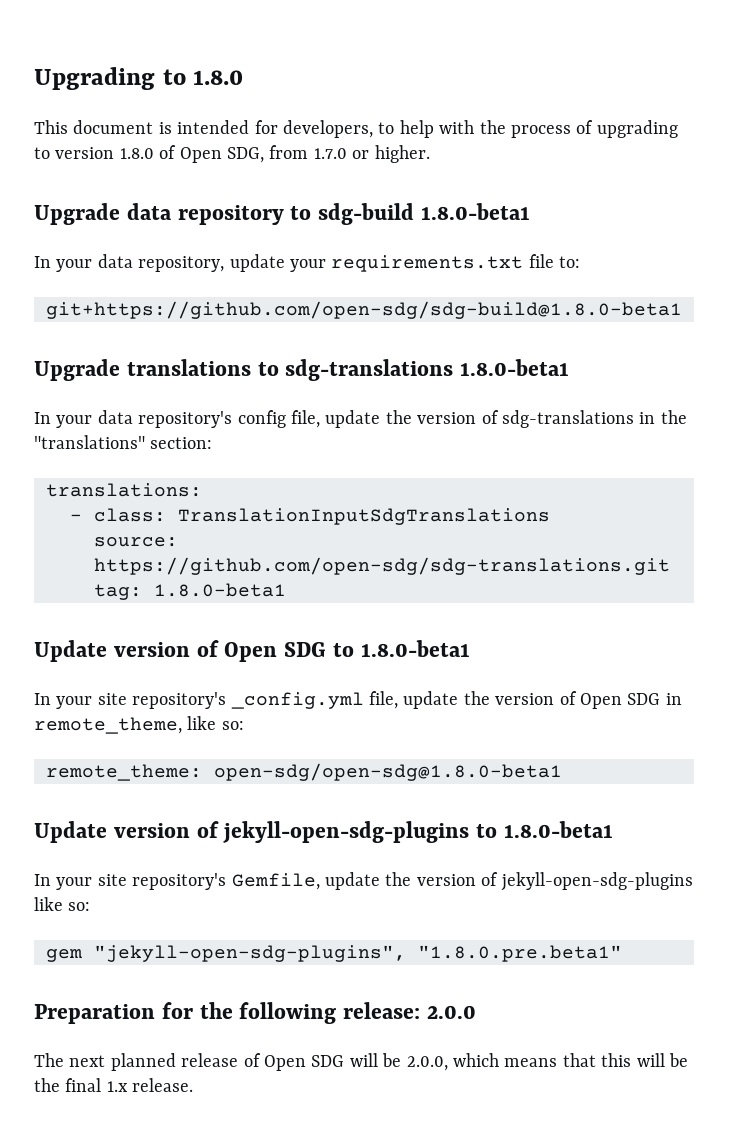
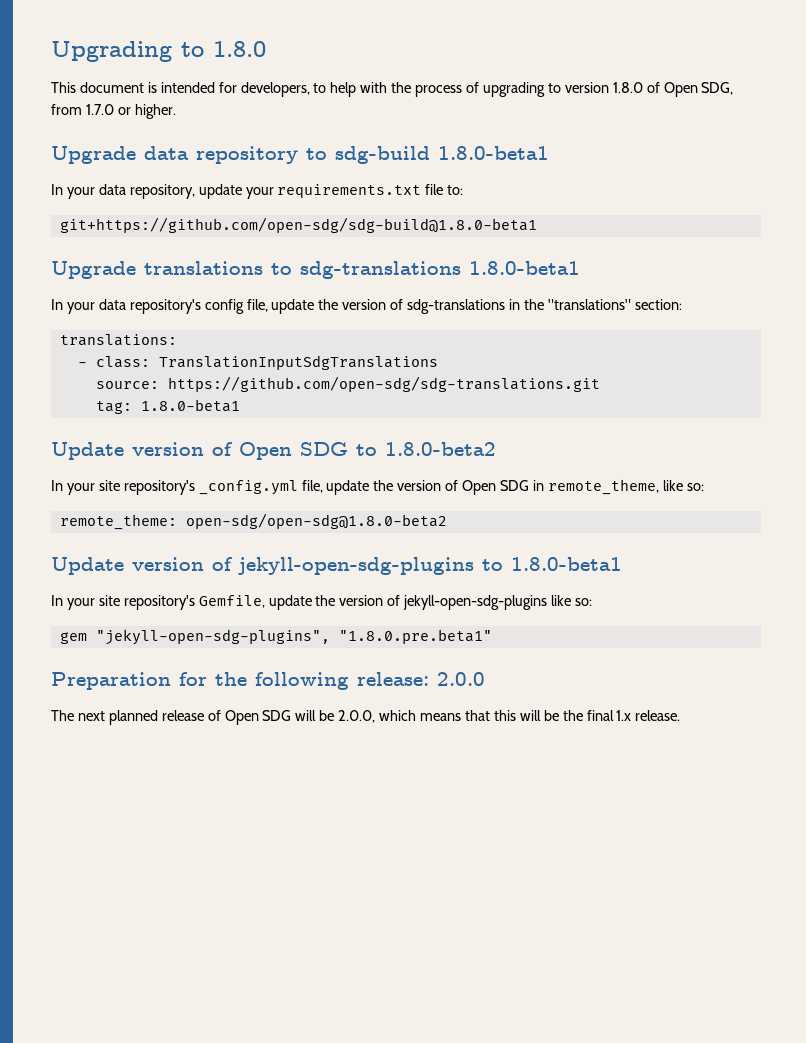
- Update version of Open SDG to 1.8.0-beta1
+ Update version of Open SDG to 1.8.0-beta2
- remote_theme: open-sdg/open-sdg@1.8.0-beta1
+ remote_theme: open-sdg/open-sdg@1.8.0-beta2

